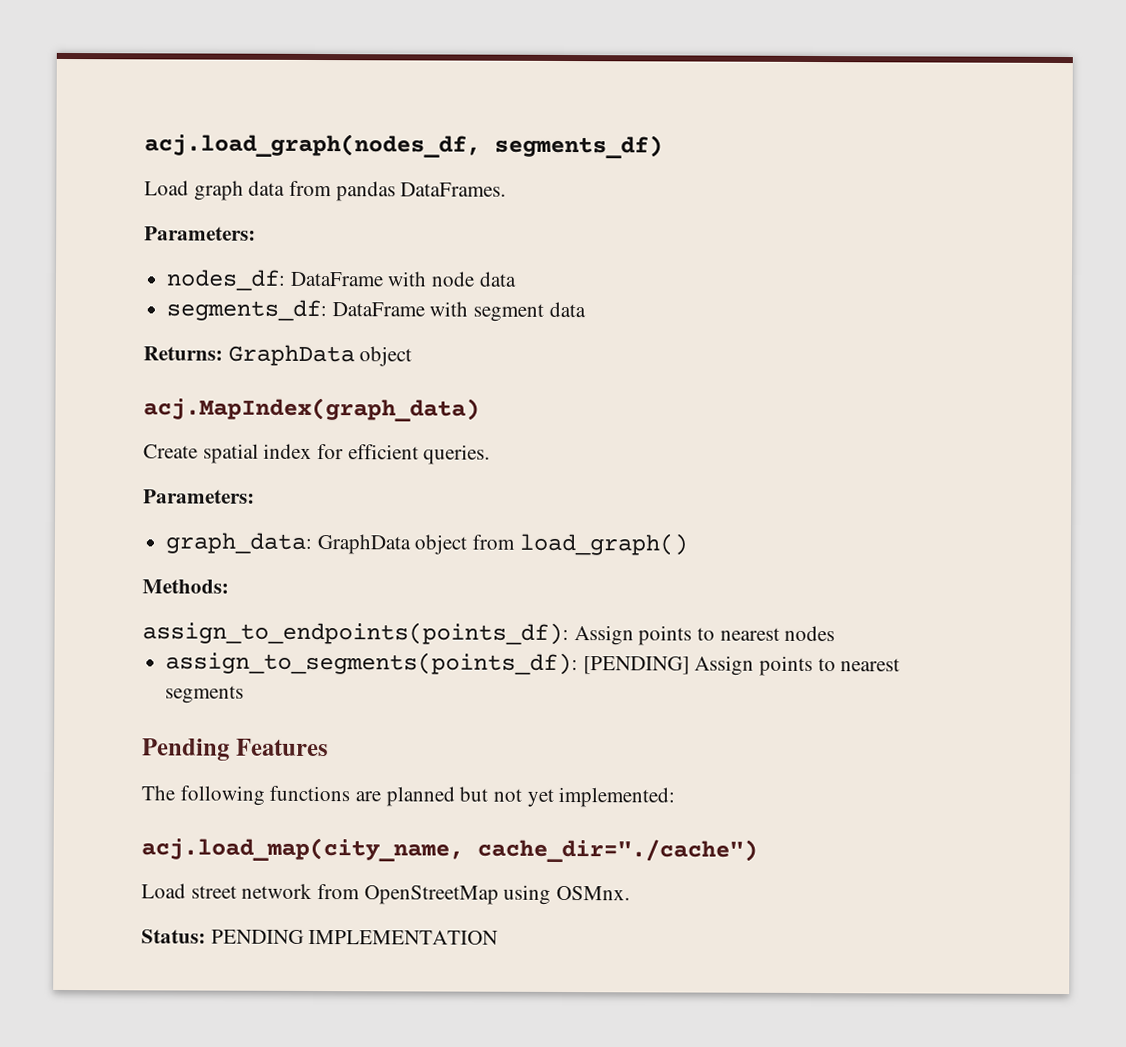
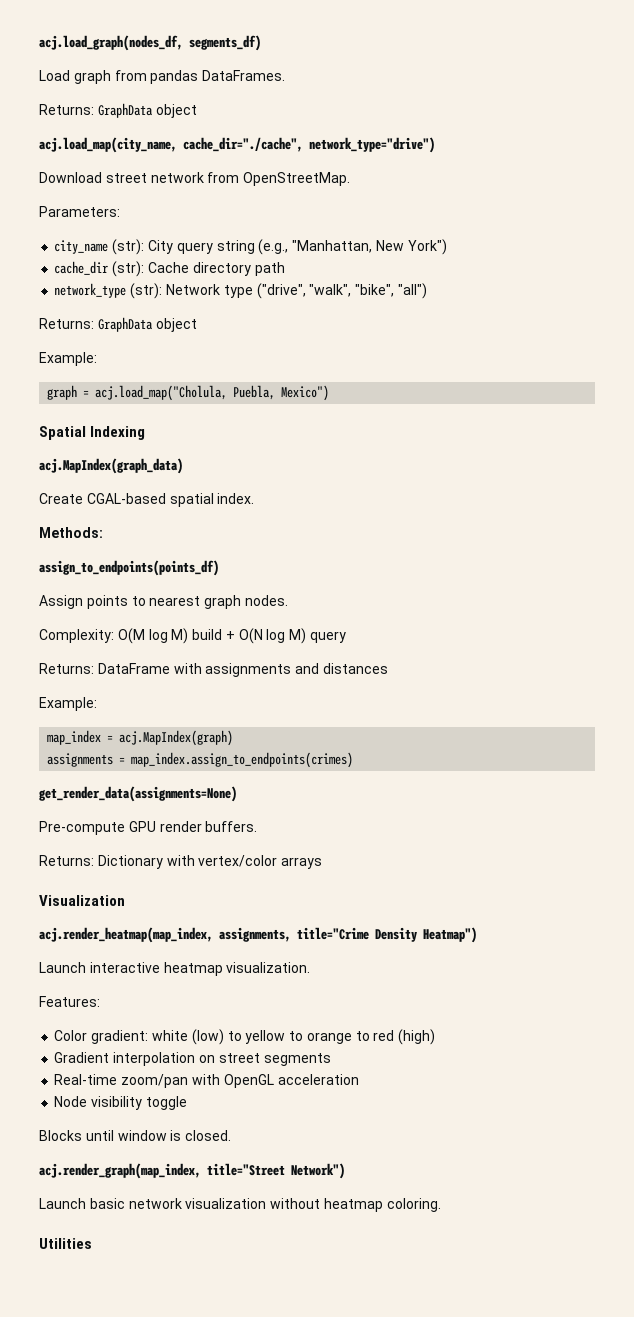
- Load graph data from pandas DataFrames.
+ Load graph from pandas DataFrames.
+ Returns: GraphData object
+ acj.load_map(city_name, cache_dir="./cache", network_type="drive")
+ Download street network from OpenStreetMap.
  Parameters:
- nodes_df: DataFrame with node data
- segments_df: DataFrame with segment data
+ city_name (str): City query string (e.g., "Manhattan, New York")
+ cache_dir (str): Cache directory path
+ network_type (str): Network type ("drive", "walk", "bike", "all")
  Returns: GraphData object
+ Example:
+ graph = acj.load_map("Cholula, Puebla, Mexico")
+ Spatial Indexing
  acj.MapIndex(graph_data)
- Create spatial index for efficient queries.
- Parameters:
- graph_data: GraphData object from load_graph()
+ Create CGAL-based spatial index.
- assign_to_endpoints(points_df): Assign points to nearest nodes
- assign_to_segments(points_df): [PENDING] Assign points to nearest segments
- Pending Features
- The following functions are planned but not yet implemented:
- acj.load_map(city_name, cache_dir="./cache")
- Load street network from OpenStreetMap using OSMnx.
- Status: PENDING IMPLEMENTATION
+ assign_to_endpoints(points_df)
+ Assign points to nearest graph nodes.
+ Complexity: O(M log M) build + O(N log M) query
+ Returns: DataFrame with assignments and distances
+ Example:
+ map_index = acj.MapIndex(graph)
+ assignments = map_index.assign_to_endpoints(crimes)
+ get_render_data(assignments=None)
+ Pre-compute GPU render buffers.
+ Returns: Dictionary with vertex/color arrays
+ Visualization
+ acj.render_heatmap(map_index, assignments, title="Crime Density Heatmap")
+ Launch interactive heatmap visualization.
+ Features:
+ Color gradient: white (low) to yellow to orange to red (high)
+ Gradient interpolation on street segments
+ Real-time zoom/pan with OpenGL acceleration
+ Node visibility toggle
+ Blocks until window is closed.
+ acj.render_graph(map_index, title="Street Network")
+ Launch basic network visualization without heatmap coloring.
+ Utilities

